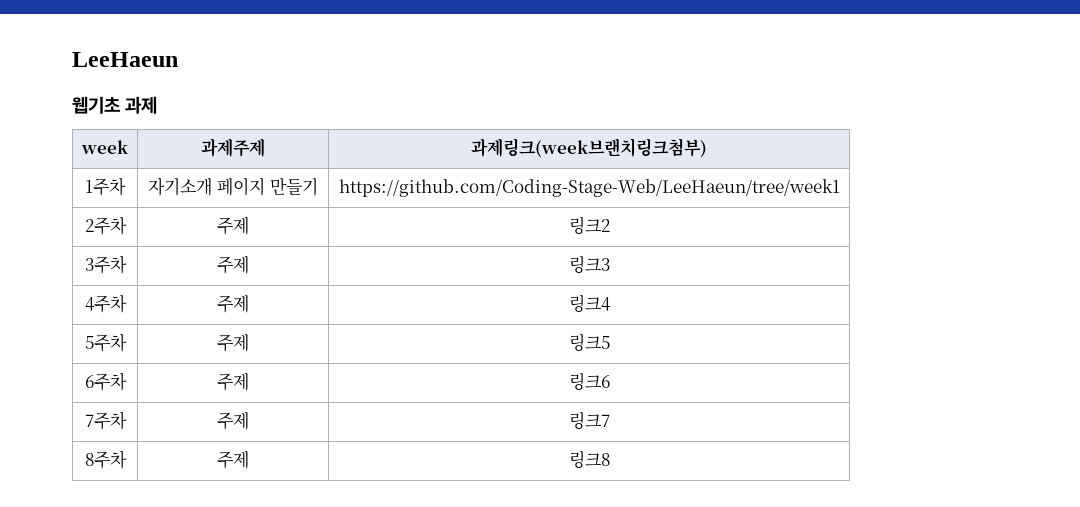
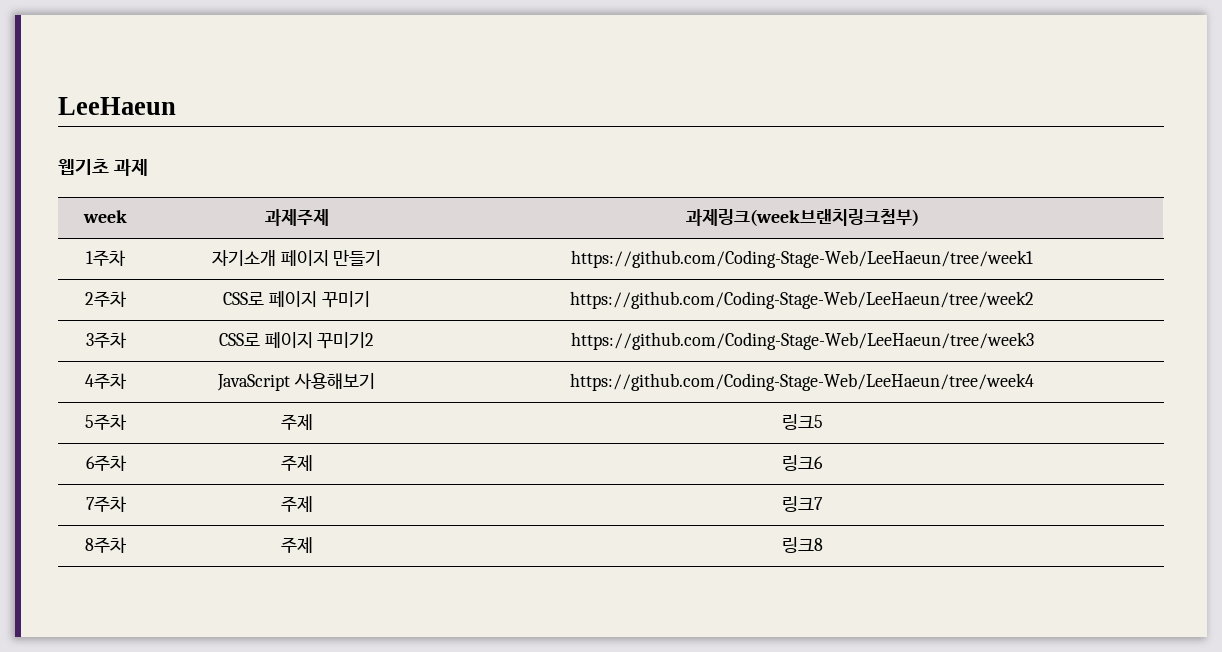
- 2주차 | 주제 | 링크2
- 3주차 | 주제 | 링크3
- 4주차 | 주제 | 링크4
+ 2주차 | CSS로 페이지 꾸미기 | https://github.com/Coding-Stage-Web/LeeHaeun/tree/week2
+ 3주차 | CSS로 페이지 꾸미기2 | https://github.com/Coding-Stage-Web/LeeHaeun/tree/week3
+ 4주차 | JavaScript 사용해보기 | https://github.com/Coding-Stage-Web/LeeHaeun/tree/week4

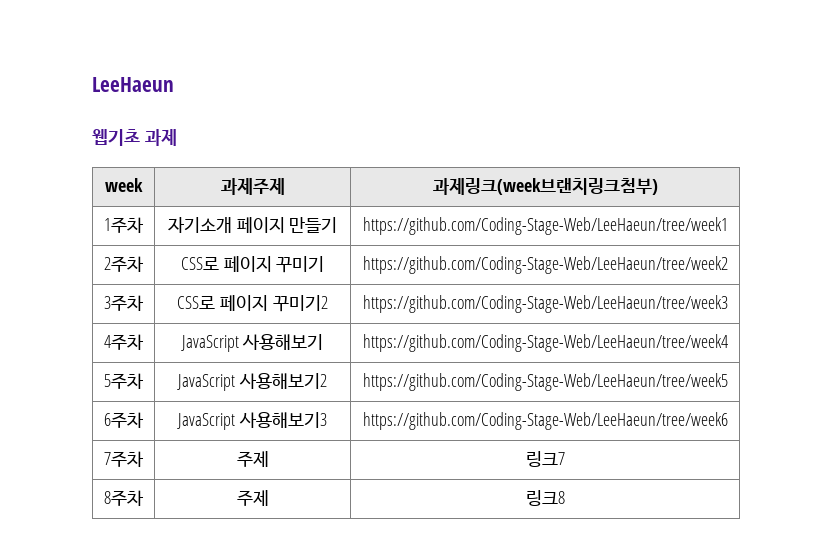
- 5주차 | 주제 | 링크5
- 6주차 | 주제 | 링크6
+ 5주차 | JavaScript 사용해보기2 | https://github.com/Coding-Stage-Web/LeeHaeun/tree/week5
+ 6주차 | JavaScript 사용해보기3 | https://github.com/Coding-Stage-Web/LeeHaeun/tree/week6

